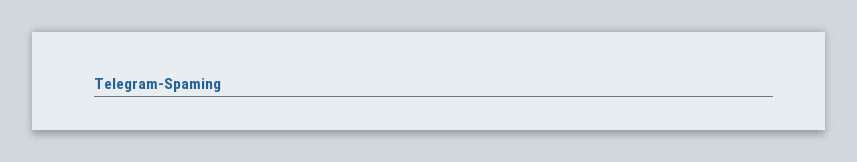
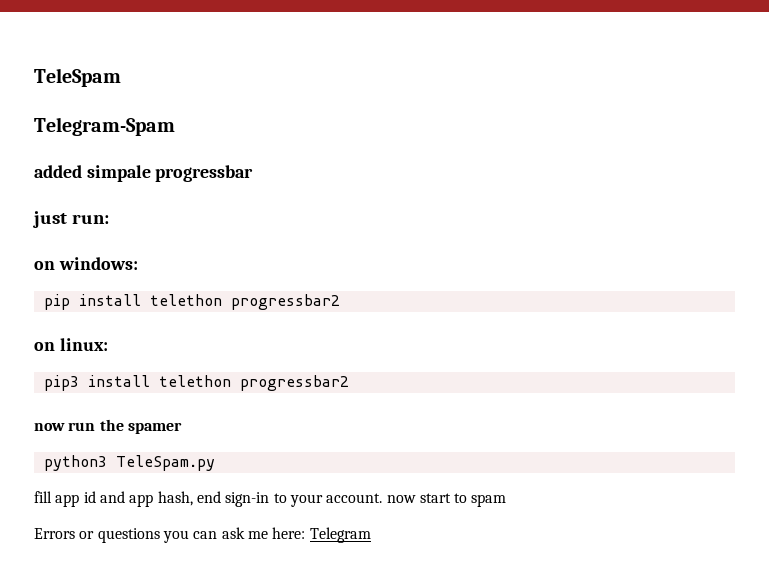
- Telegram-Spaming
+ TeleSpam
+ Telegram-Spam
+ added simpale progressbar
+ just run:
+ on windows:
+ pip install telethon progressbar2
+ on linux:
+ pip3 install telethon progressbar2
+ now run the spamer
+ python3 TeleSpam.py
+ fill app id and app hash, end sign-in to your account. now start to spam
+ Errors or questions you can ask me here: Telegram

